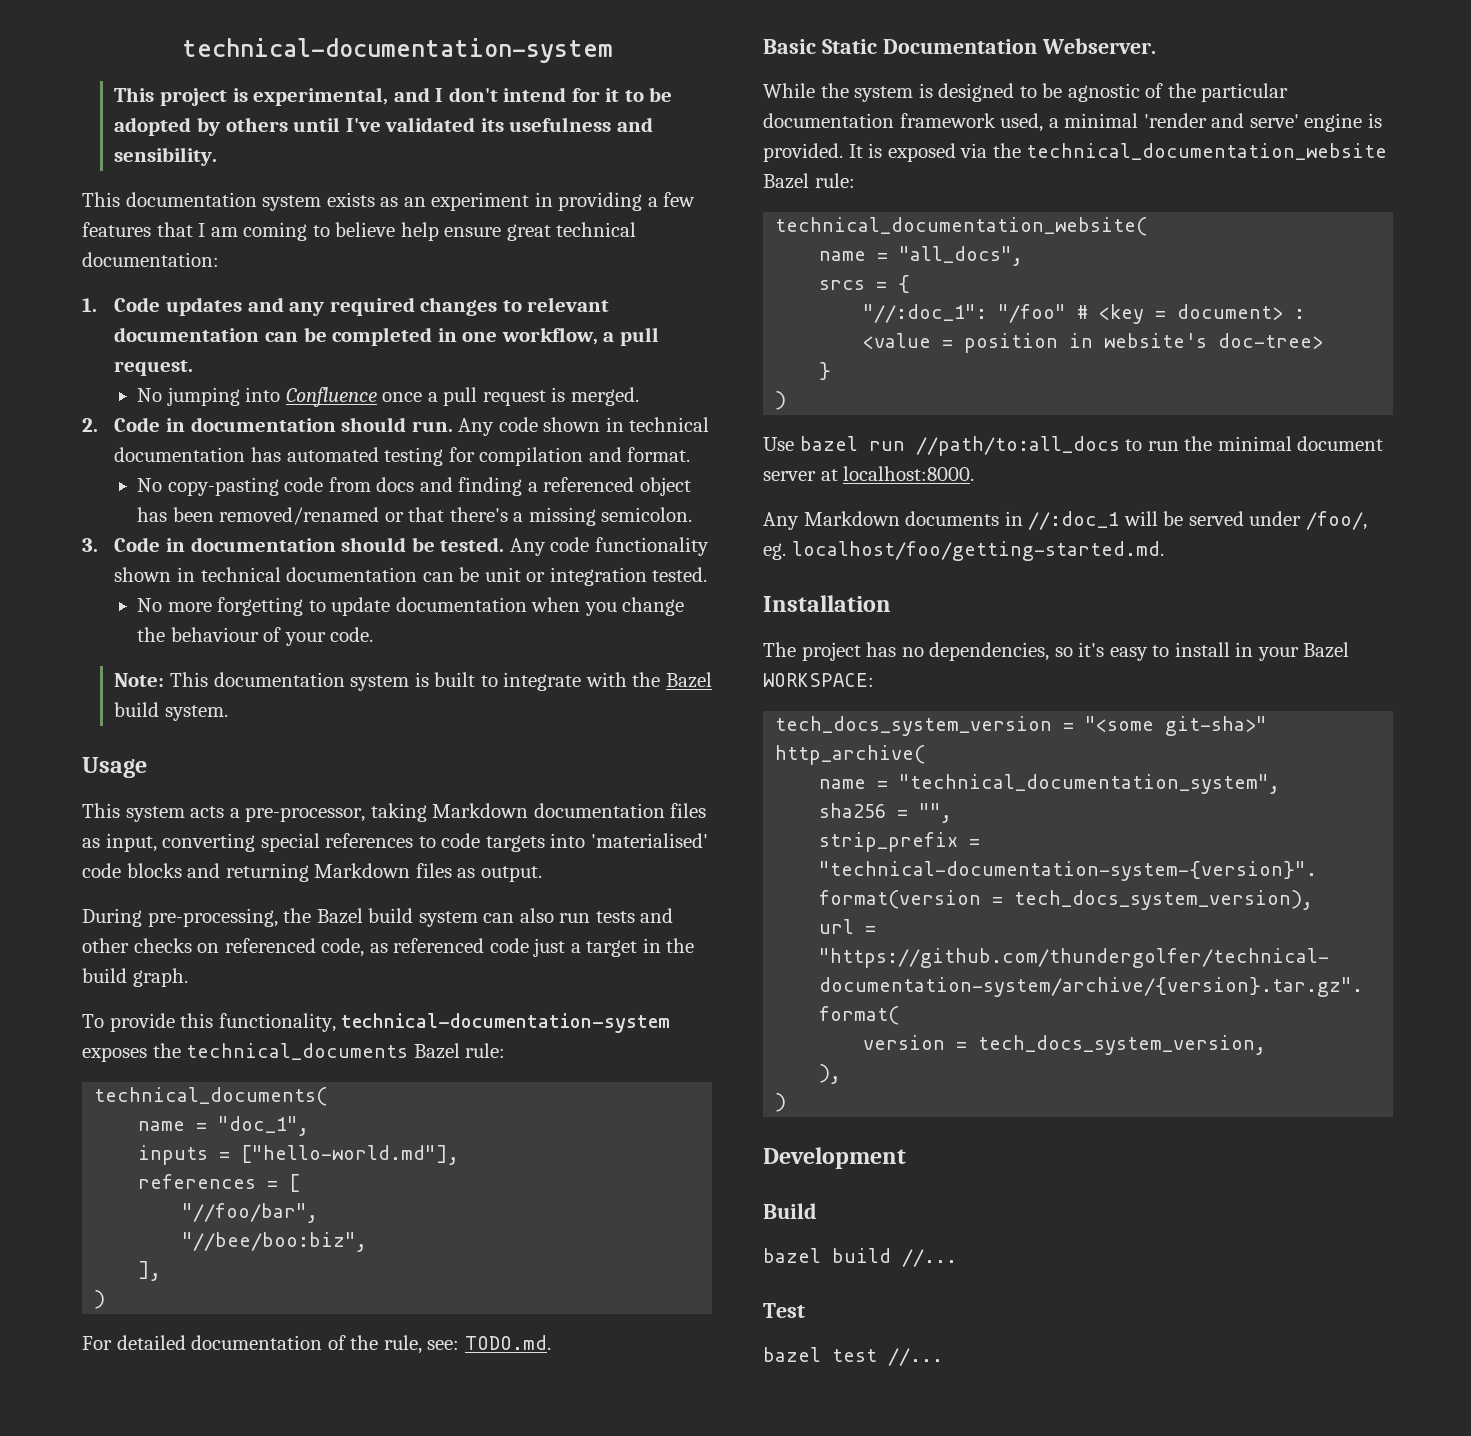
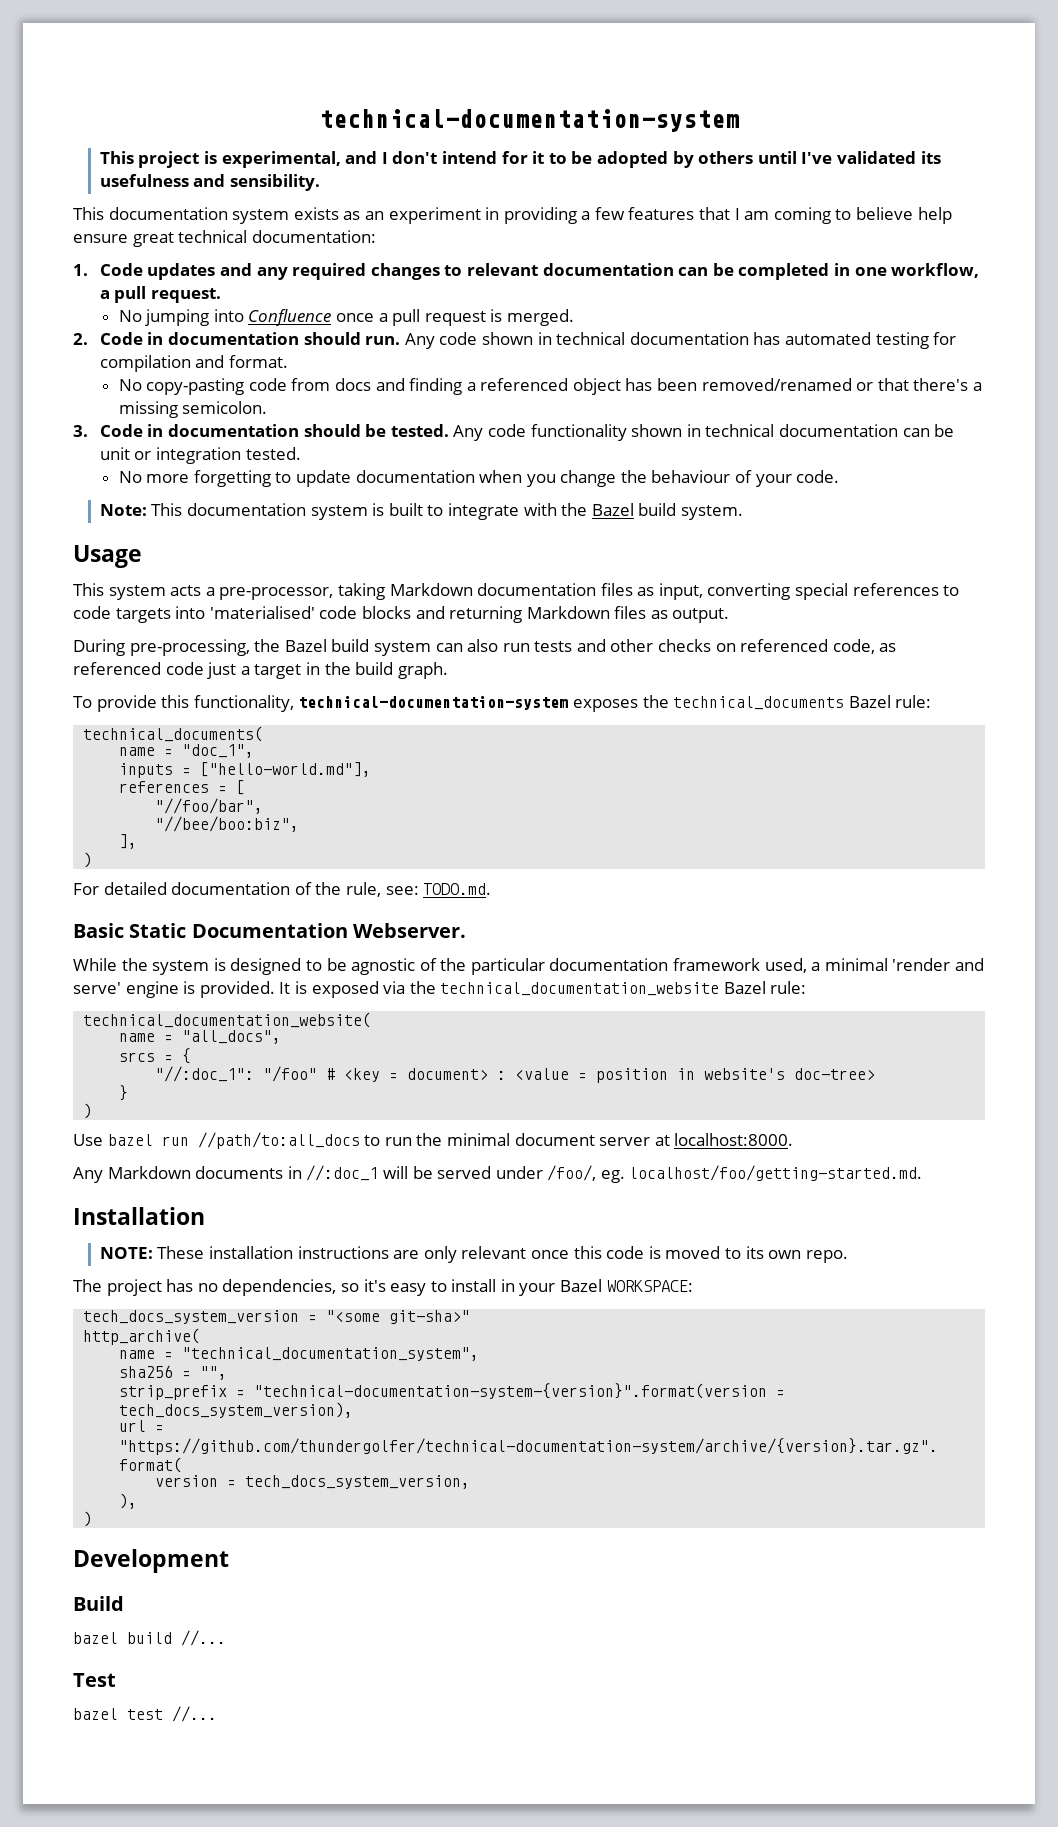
+ NOTE: These installation instructions are only relevant once this code is moved to its own repo.

